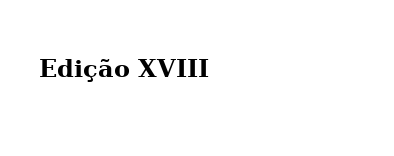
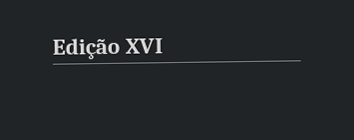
- Edição XVIII
+ Edição XVI

